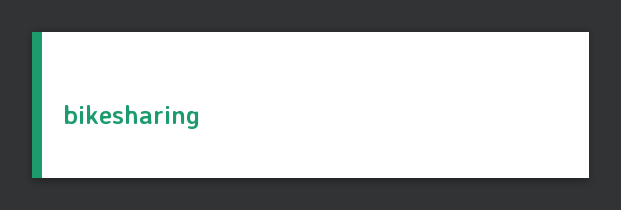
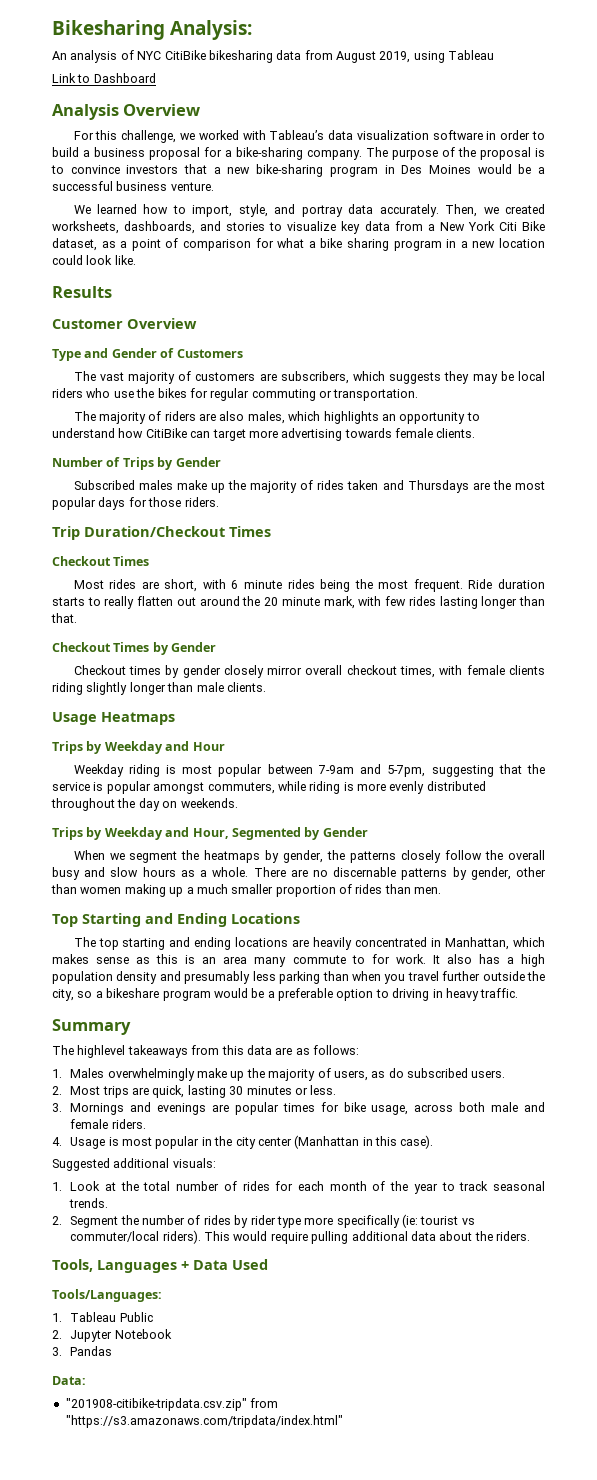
- bikesharing
+ Bikesharing Analysis:
+ An analysis of NYC CitiBike bikesharing data from August 2019, using Tableau
+ Link to Dashboard
+ Analysis Overview
+ For this challenge, we worked with Tableau’s data visualization software in order to build a business proposal for a bike-sharing company. The purpose of the proposal is to convince investors that a new bike-sharing program in Des Moines would be a successful business venture.
+ We learned how to import, style, and portray data accurately. Then, we created worksheets, dashboards, and stories to visualize key data from a New York Citi Bike dataset, as a point of comparison for what a bike sharing program in a new location could look like.
+ Results
+ Customer Overview
+ Type and Gender of Customers
+ The vast majority of customers are subscribers, which suggests they may be local riders who use the bikes for regular commuting or transportation.
+ The majority of riders are also males, which highlights an opportunity to understand how CitiBike can target more advertising towards female clients.
+ Number of Trips by Gender
+ Subscribed males make up the majority of rides taken and Thursdays are the most popular days for those riders.
+ Trip Duration/Checkout Times
+ Checkout Times
+ Most rides are short, with 6 minute rides being the most frequent. Ride duration starts to really flatten out around the 20 minute mark, with few rides lasting longer than that.
+ Checkout Times by Gender
+ Checkout times by gender closely mirror overall checkout times, with female clients riding slightly longer than male clients.
+ Usage Heatmaps
+ Trips by Weekday and Hour
+ Weekday riding is most popular between 7-9am and 5-7pm, suggesting that the service is popular amongst commuters, while riding is more evenly distributed throughout the day on weekends.
+ Trips by Weekday and Hour, Segmented by Gender
+ When we segment the heatmaps by gender, the patterns closely follow the overall busy and slow hours as a whole. There are no discernable patterns by gender, other than women making up a much smaller proportion of rides than men.
+ Top Starting and Ending Locations
+ The top starting and ending locations are heavily concentrated in Manhattan, which makes sense as this is an area many commute to for work. It also has a high population density and presumably less parking than when you travel further outside the city, so a bikeshare program would be a preferable option to driving in heavy traffic.
+ Summary
+ The highlevel takeaways from this data are as follows:
+ 1. Males overwhelmingly make up the majority of users, as do subscribed users.
+ 2. Most trips are quick, lasting 30 minutes or less.
+ 3. Mornings and evenings are popular times for bike usage, across both male and female riders.
+ 4. Usage is most popular in the city center (Manhattan in this case).
+ Suggested additional visuals:
+ 1. Look at the total number of rides for each month of the year to track seasonal trends.
+ 2. Segment the number of rides by rider type more specifically (ie: tourist vs commuter/local riders). This would require pulling additional data about the riders.
+ Tools, Languages + Data Used
+ Tools/Languages:
+ 1. Tableau Public
+ 2. Jupyter Notebook
+ 3. Pandas
+ Data:
+ "201908-citibike-tripdata.csv.zip" from "https://s3.amazonaws.com/tripdata/index.html"

